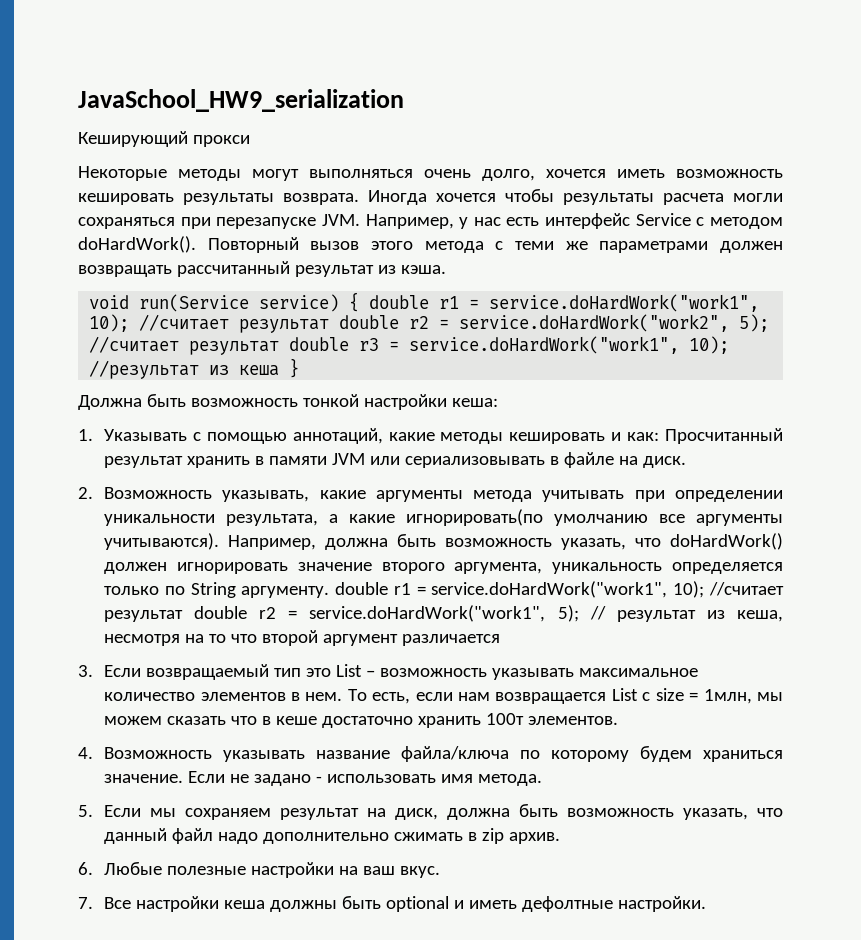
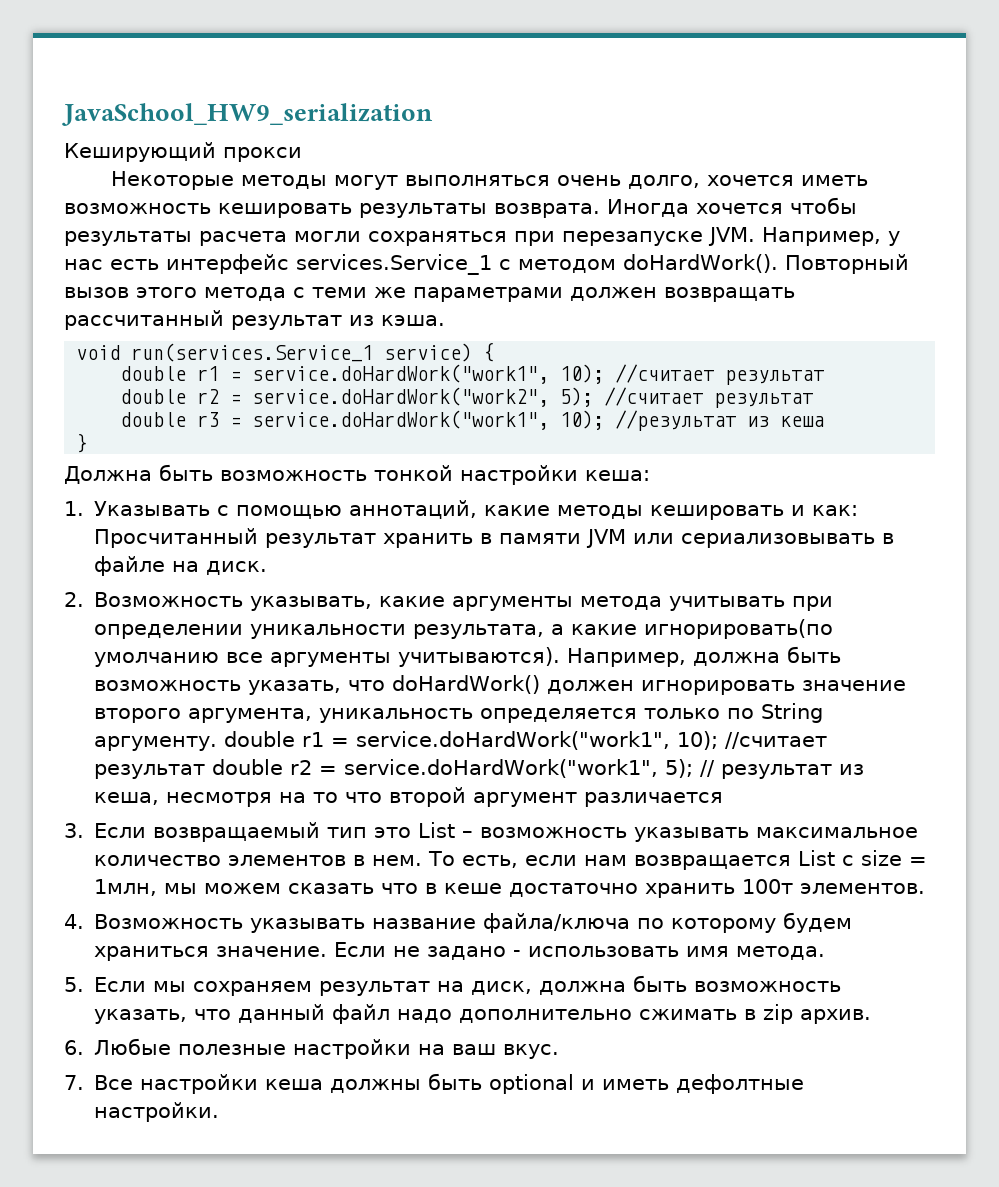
- Иногда хочется чтобы результаты расчета могли сохраняться при перезапуске JVM. Например, у нас есть интерфейс Service c методом doHardWork().
+ Иногда хочется чтобы результаты расчета могли сохраняться при перезапуске JVM. Например, у нас есть интерфейс services.Service_1 c методом doHardWork().
- void run(Service service) { double r1 = service.doHardWork("work1", 10); //считает результат double r2 = service.doHardWork("work2", 5); //считает результат double r3 = service.doHardWork("work1", 10); //результат из кеша }
+ void run(services.Service_1 service) {
+ double r1 = service.doHardWork("work1", 10); //считает результат
+ double r2 = service.doHardWork("work2", 5); //считает результат
+ double r3 = service.doHardWork("work1", 10); //результат из кеша
+ }

